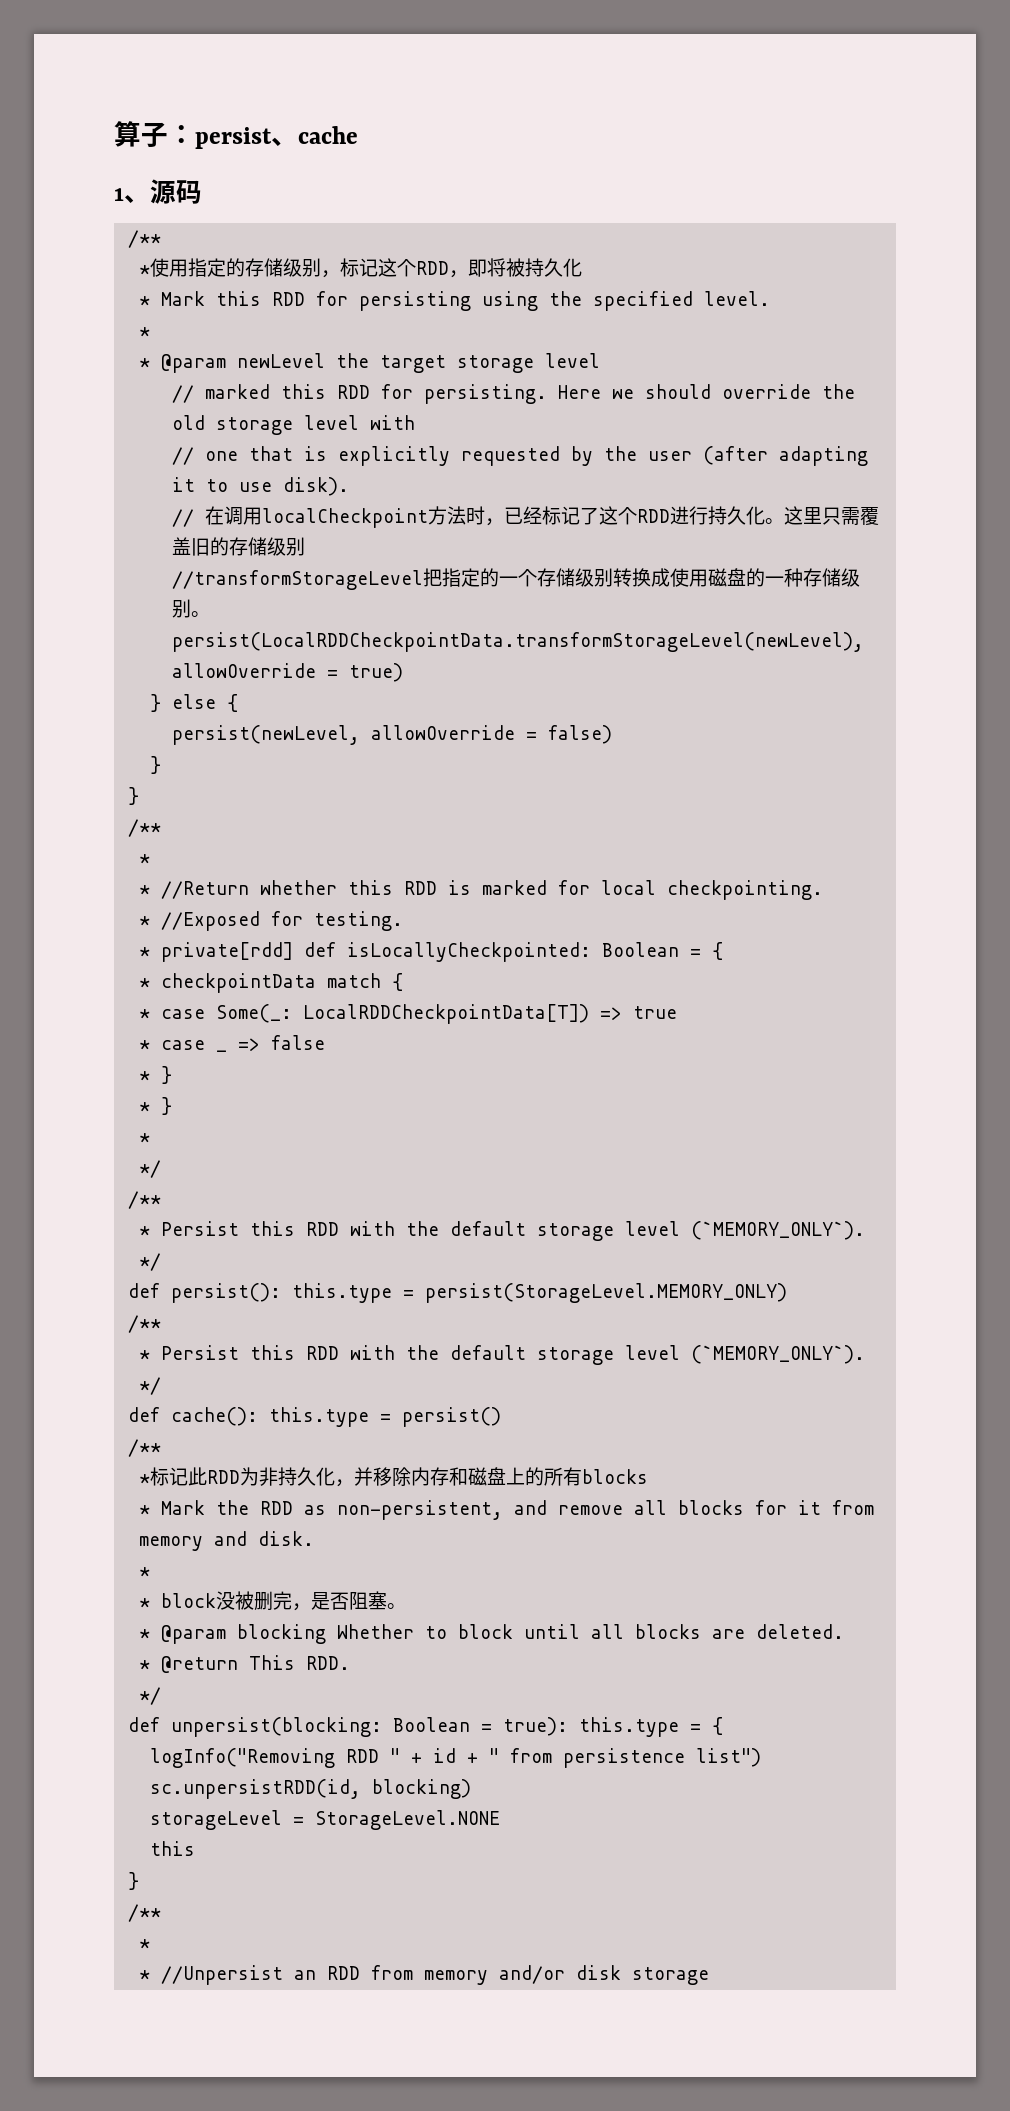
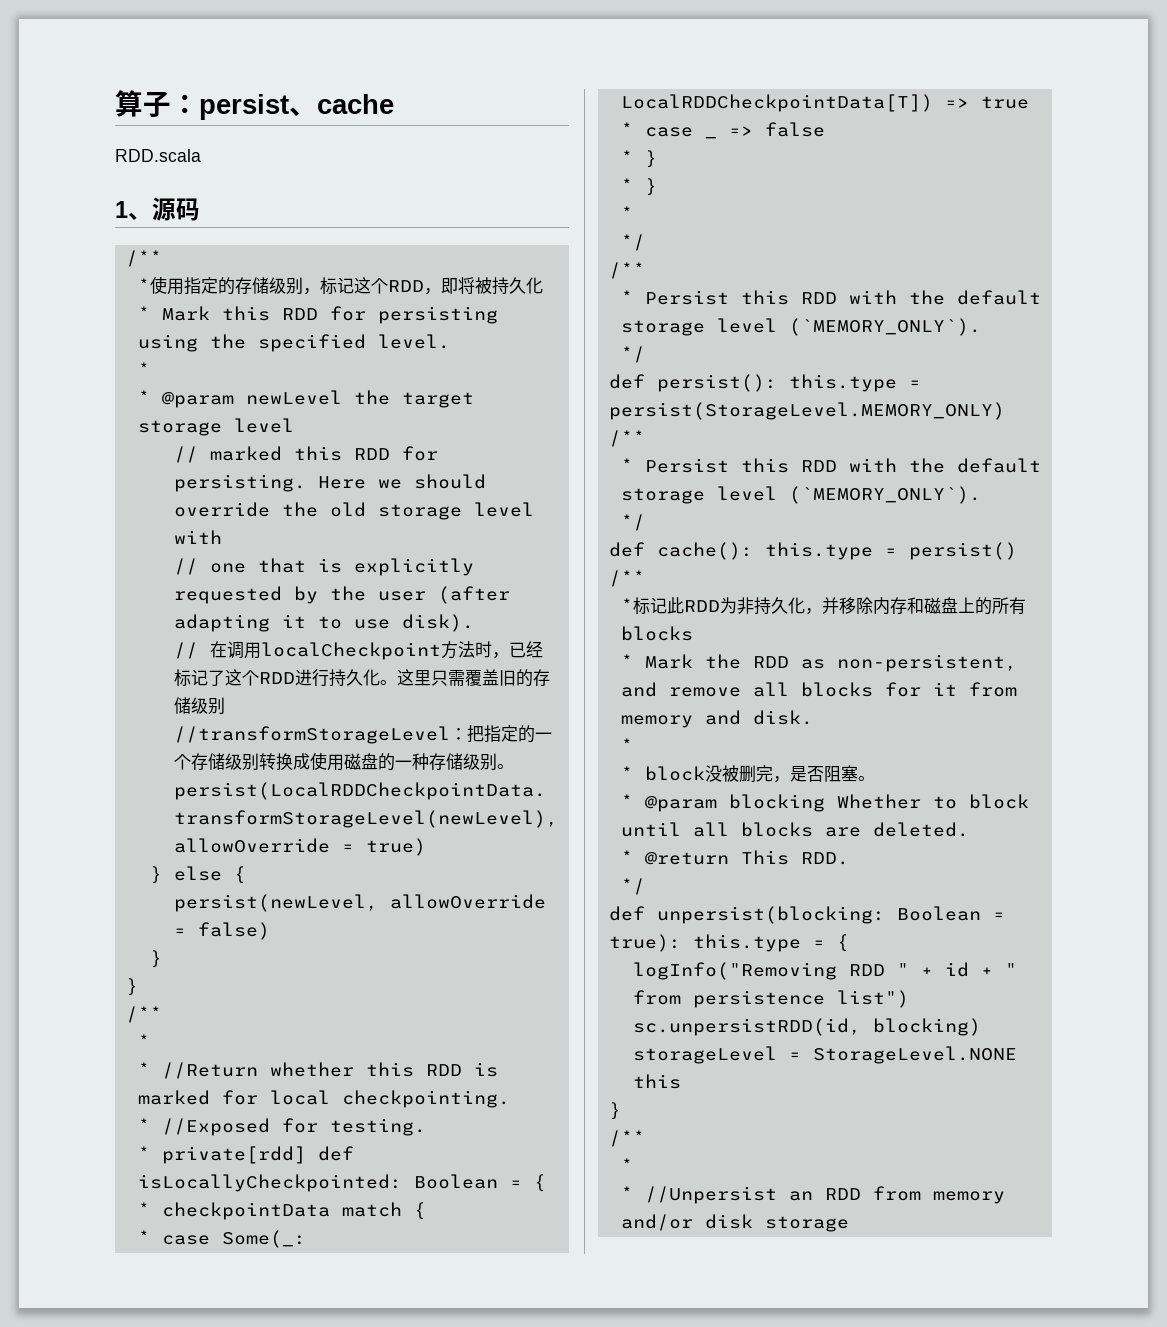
+ RDD.scala
- //transformStorageLevel把指定的一个存储级别转换成使用磁盘的一种存储级别。
+ //transformStorageLevel：把指定的一个存储级别转换成使用磁盘的一种存储级别。

